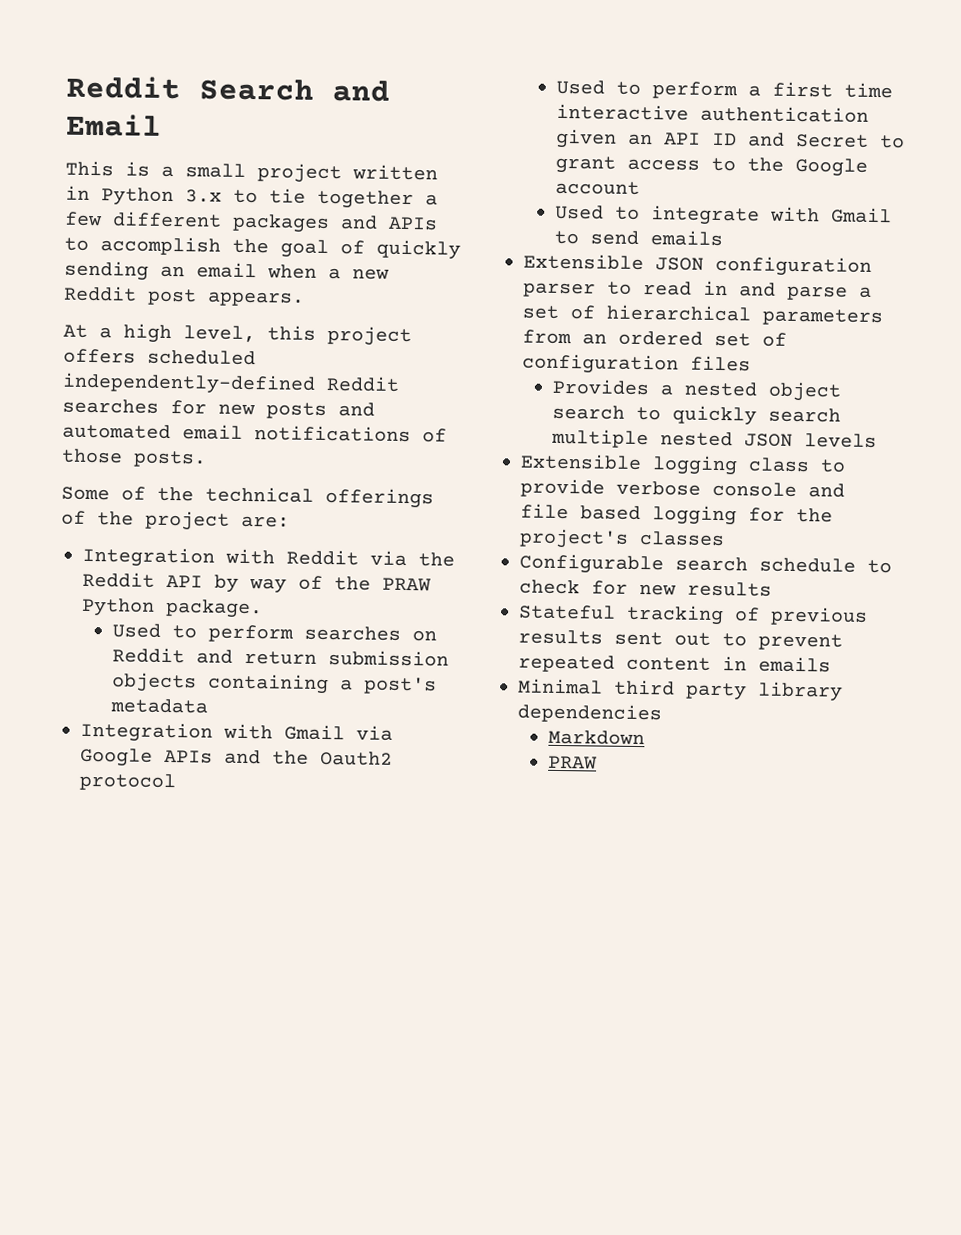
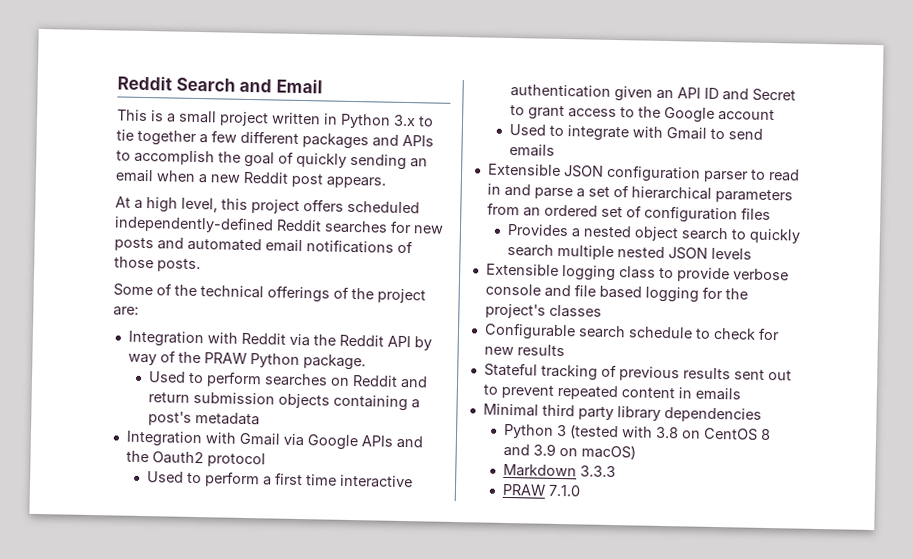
+ Python 3 (tested with 3.8 on CentOS 8 and 3.9 on macOS)
- Markdown
- PRAW
+ Markdown 3.3.3
+ PRAW 7.1.0

